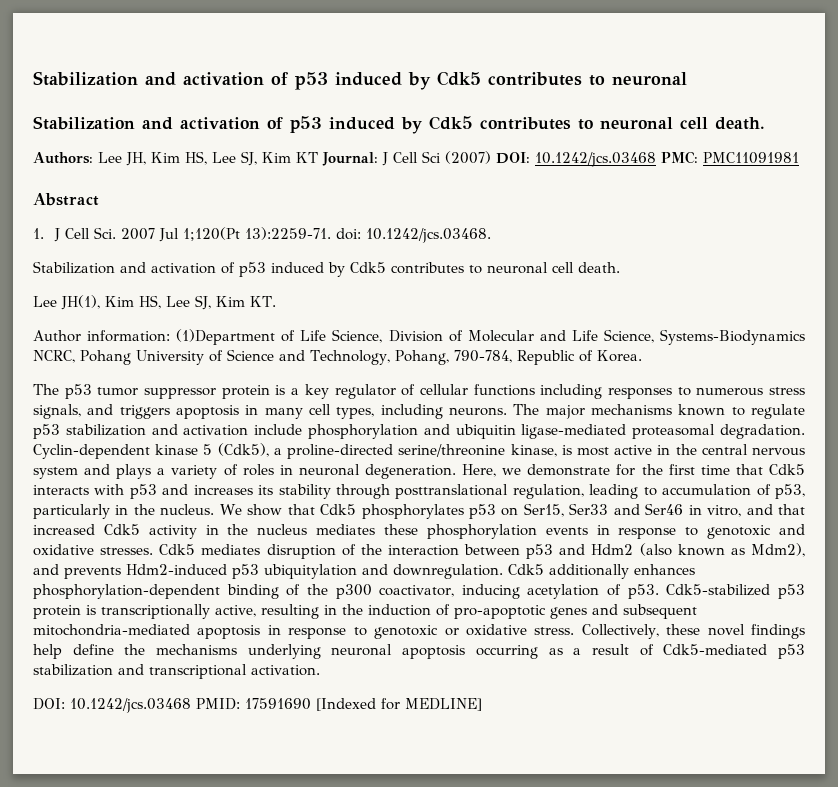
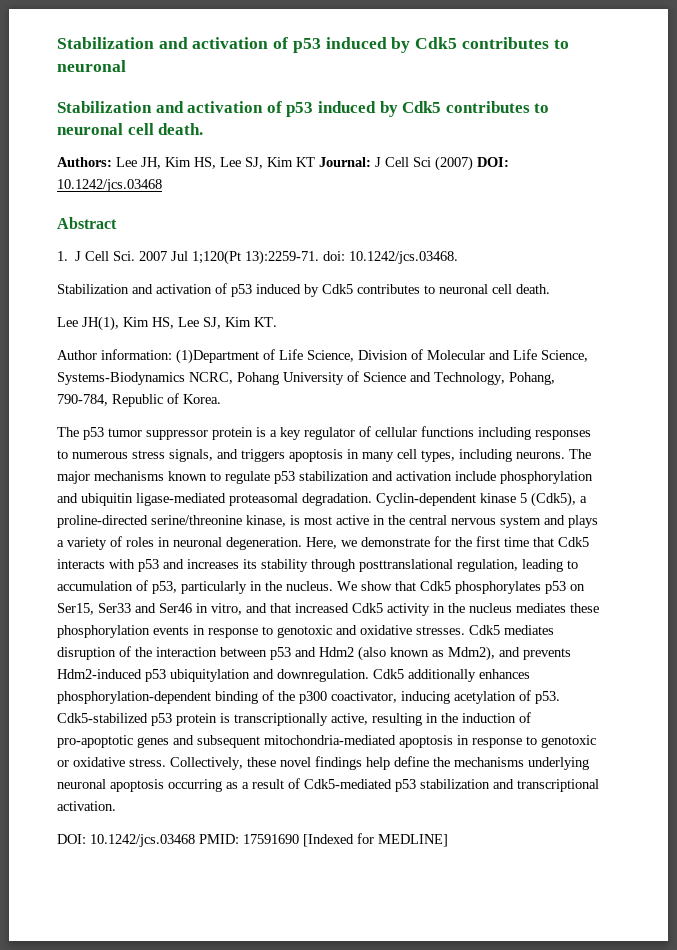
- Authors: Lee JH, Kim HS, Lee SJ, Kim KT Journal: J Cell Sci (2007) DOI: 10.1242/jcs.03468 PMC: PMC11091981
+ Authors: Lee JH, Kim HS, Lee SJ, Kim KT Journal: J Cell Sci (2007) DOI: 10.1242/jcs.03468

